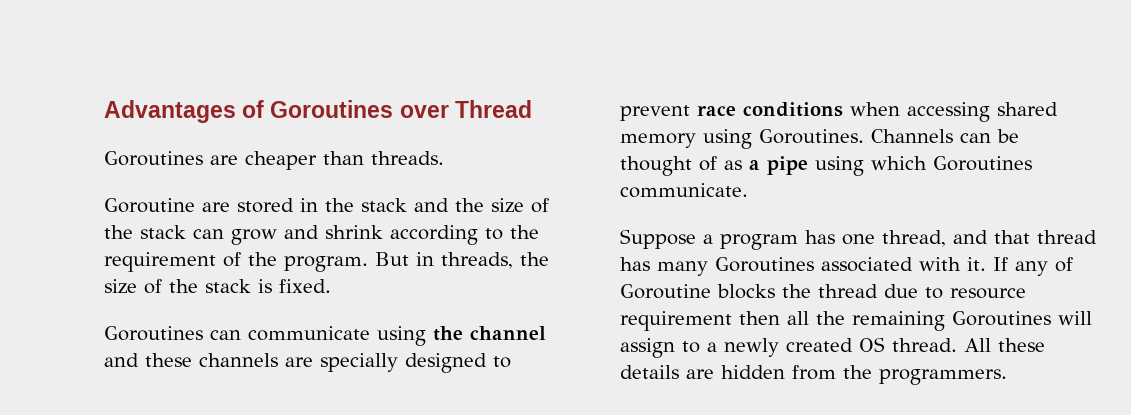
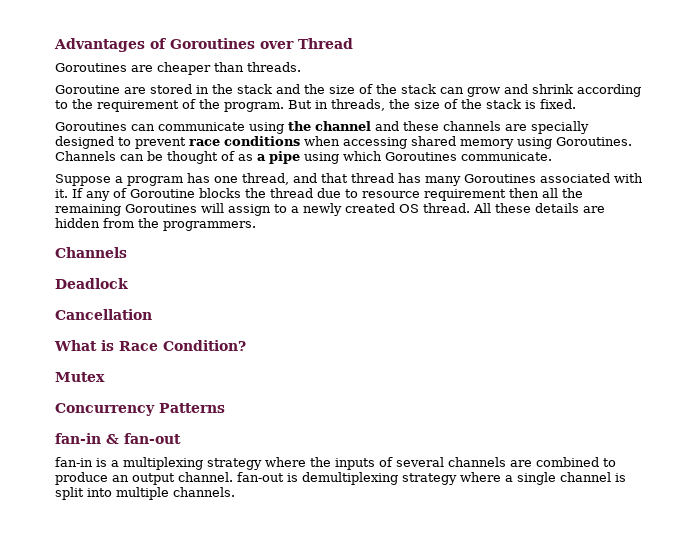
  All these details are hidden from the programmers.
+ Channels
+ Deadlock
+ Cancellation
+ What is Race Condition?
+ Mutex
+ Concurrency Patterns
+ fan-in & fan-out
+ fan-in is a multiplexing strategy where the inputs of several channels are combined to produce an output channel. fan-out is demultiplexing strategy where a single channel is split into multiple channels.

